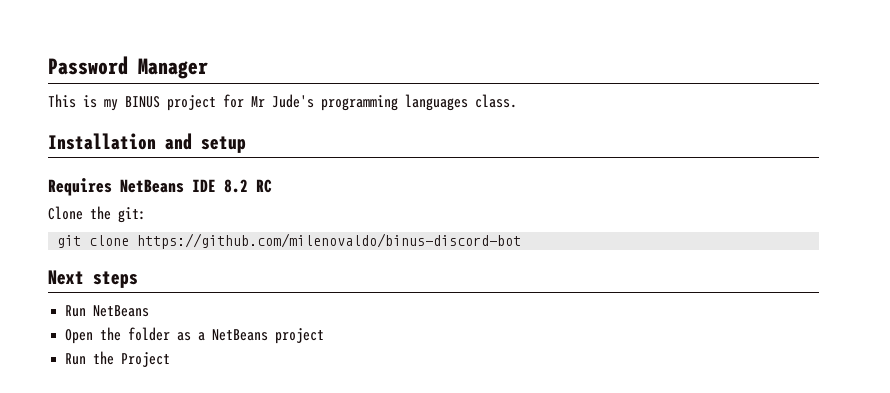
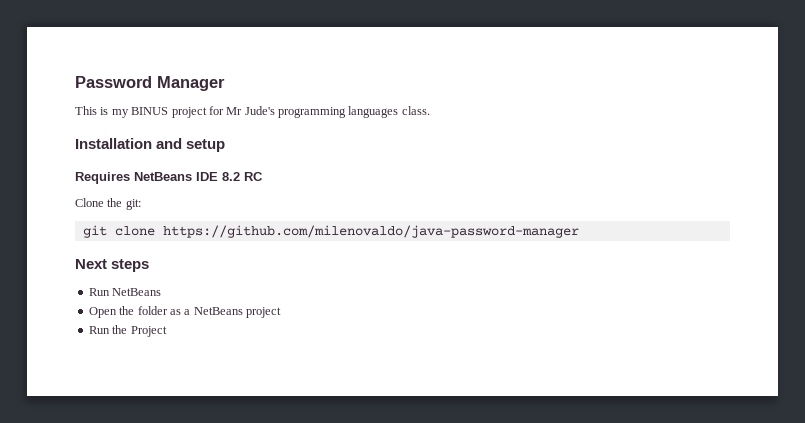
- git clone https://github.com/milenovaldo/binus-discord-bot
+ git clone https://github.com/milenovaldo/java-password-manager

